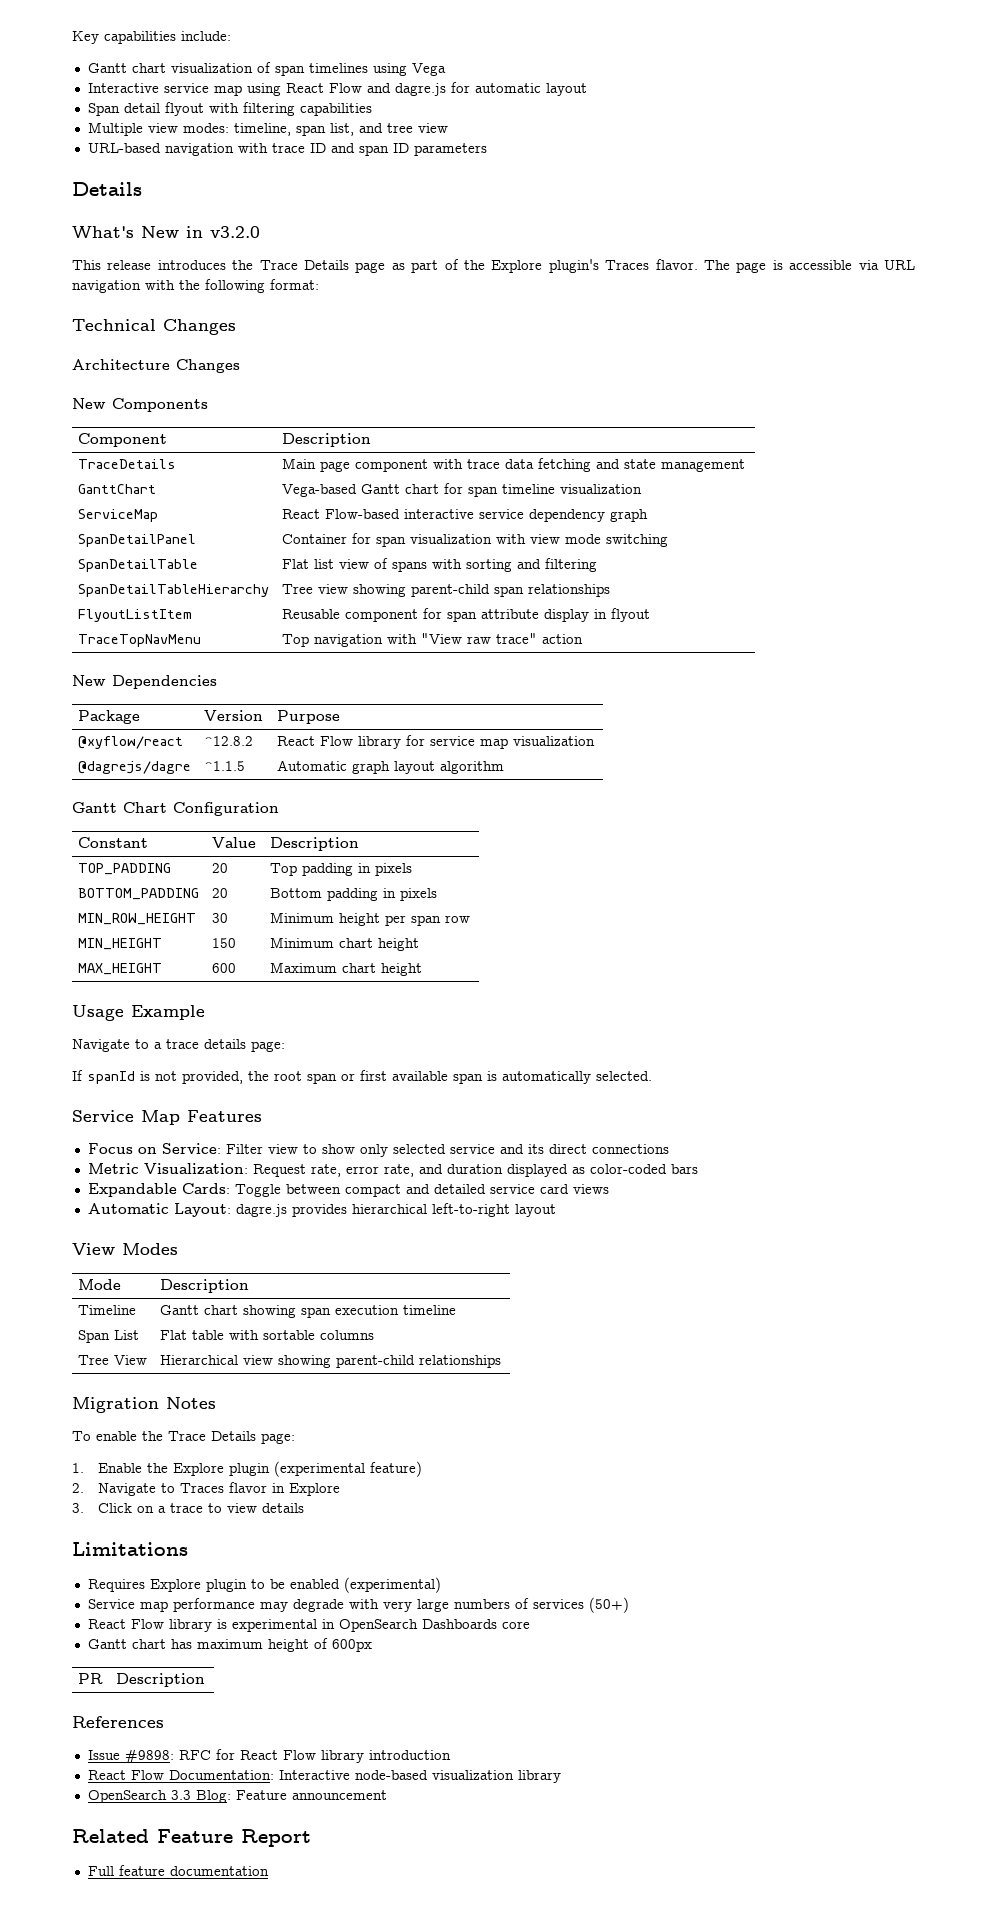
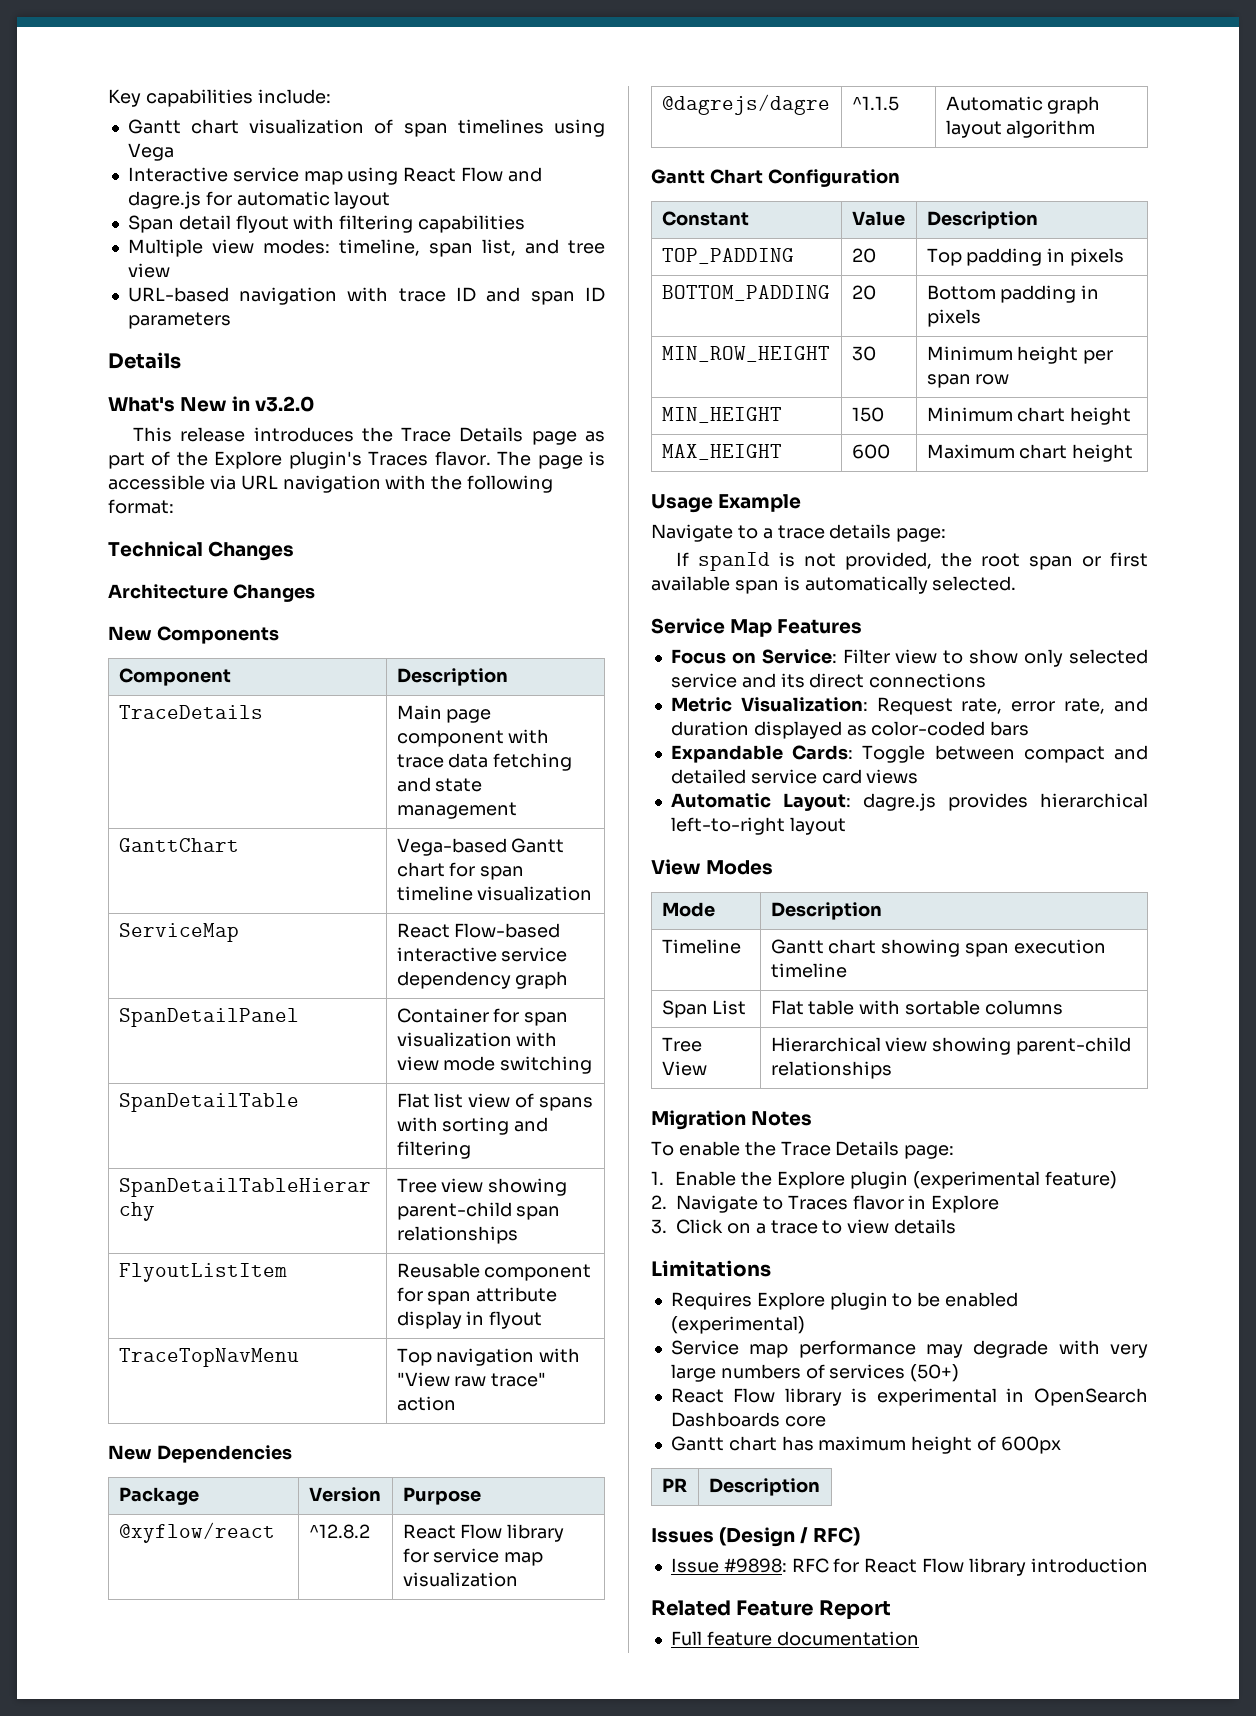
- References
+ Issues (Design / RFC)
- React Flow Documentation: Interactive node-based visualization library
- OpenSearch 3.3 Blog: Feature announcement

